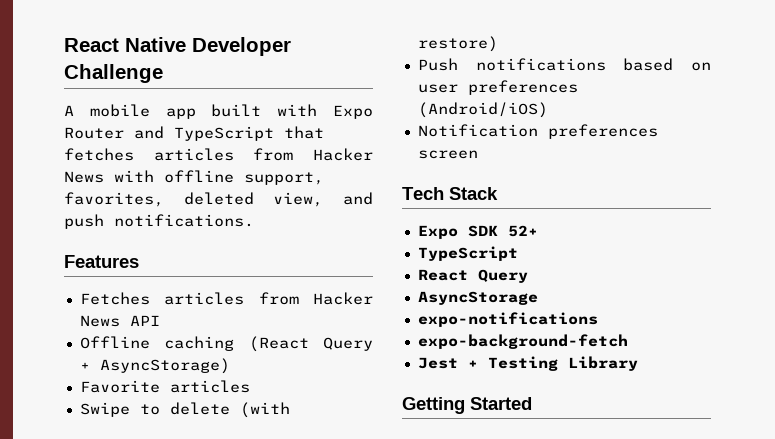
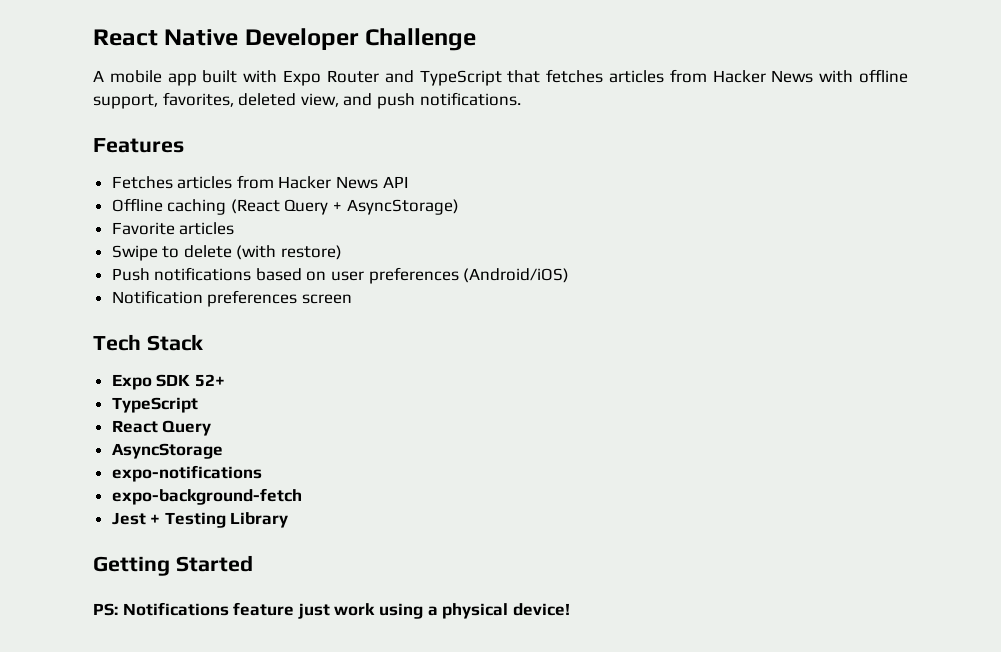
+ PS: Notifications feature just work using a physical device!

